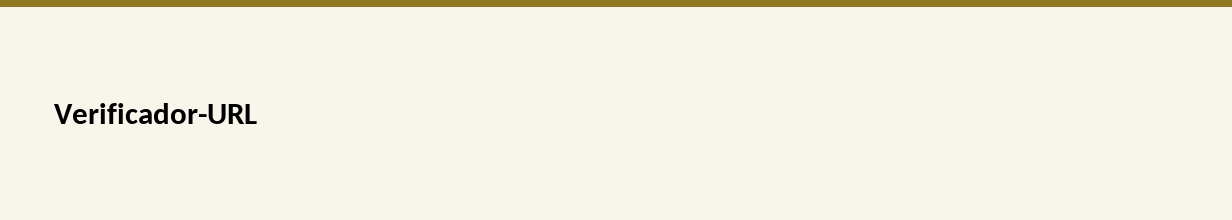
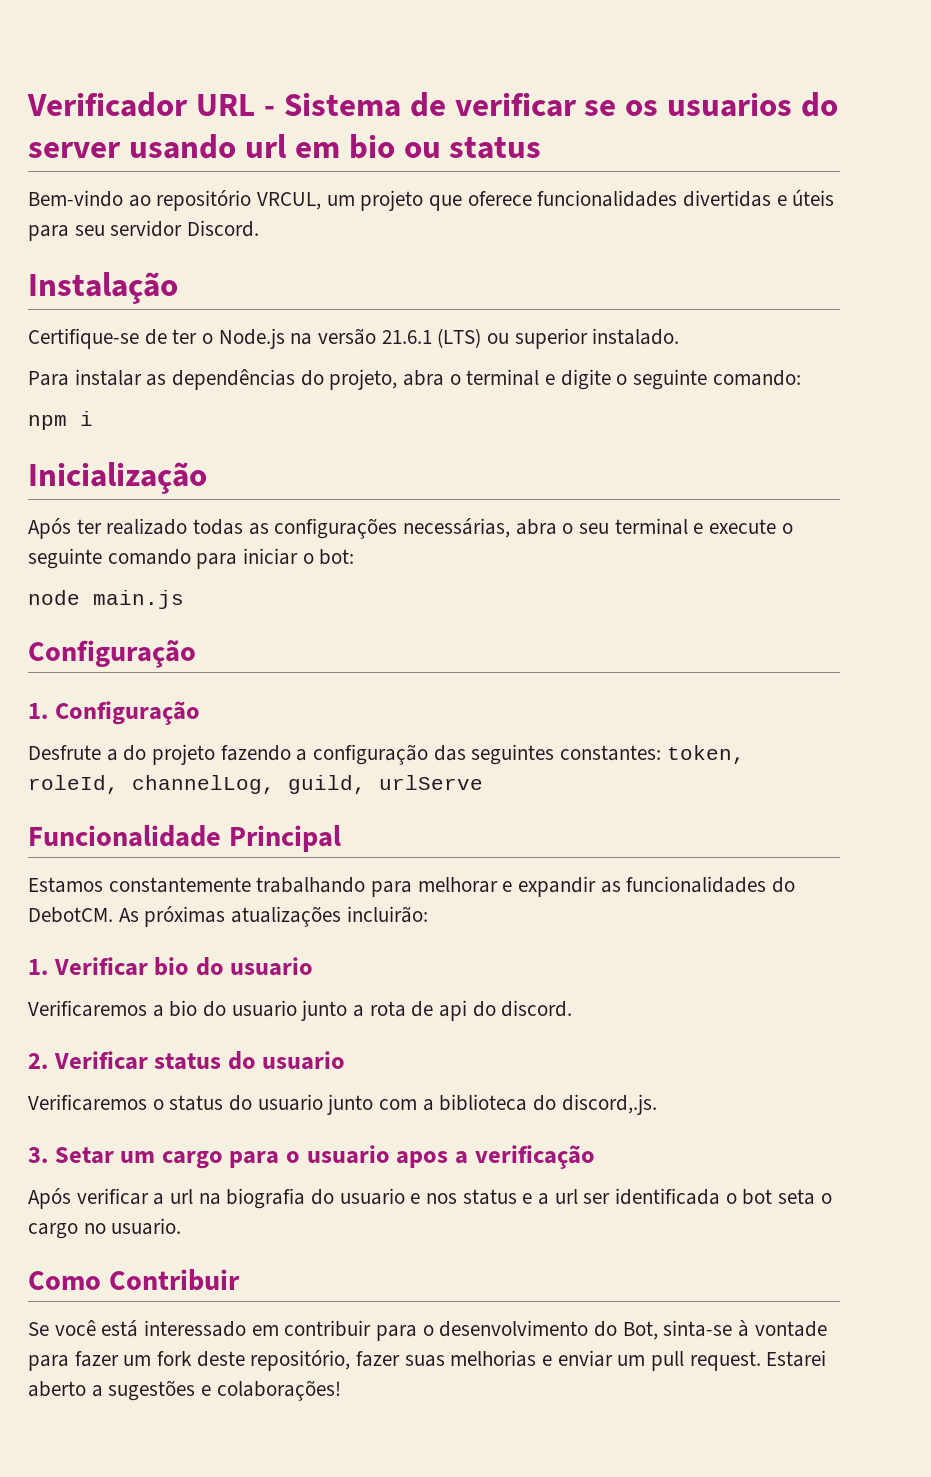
- Verificador-URL
+ Verificador URL - Sistema de verificar se os usuarios do server usando url em bio ou status
+ Bem-vindo ao repositório VRCUL, um projeto que oferece funcionalidades divertidas e úteis para seu servidor Discord.
+ Instalação
+ Certifique-se de ter o Node.js na versão 21.6.1 (LTS) ou superior instalado.
+ Para instalar as dependências do projeto, abra o terminal e digite o seguinte comando:
+ npm i
+ Inicialização
+ Após ter realizado todas as configurações necessárias, abra o seu terminal e execute o seguinte comando para iniciar o bot:
+ node main.js
+ Configuração
+ 1. Configuração
+ Desfrute a do projeto fazendo a configuração das seguintes constantes: token, roleId, channelLog, guild, urlServe
+ Funcionalidade Principal
+ Estamos constantemente trabalhando para melhorar e expandir as funcionalidades do DebotCM. As próximas atualizações incluirão:
+ 1. Verificar bio do usuario
+ Verificaremos a bio do usuario junto a rota de api do discord.
+ 2. Verificar status do usuario
+ Verificaremos o status do usuario junto com a biblioteca do discord,.js.
+ 3. Setar um cargo para o usuario apos a verificação
+ Após verificar a url na biografia do usuario e nos status e a url ser identificada o bot seta o cargo no usuario.
+ Como Contribuir
+ Se você está interessado em contribuir para o desenvolvimento do Bot, sinta-se à vontade para fazer um fork deste repositório, fazer suas melhorias e enviar um pull request. Estarei aberto a sugestões e colaborações!

